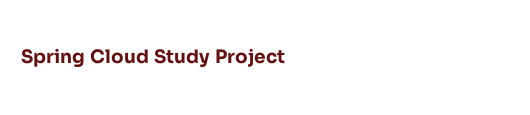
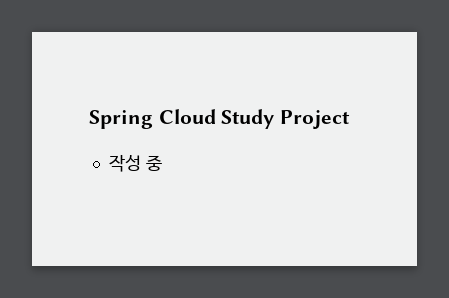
+ 작성 중

